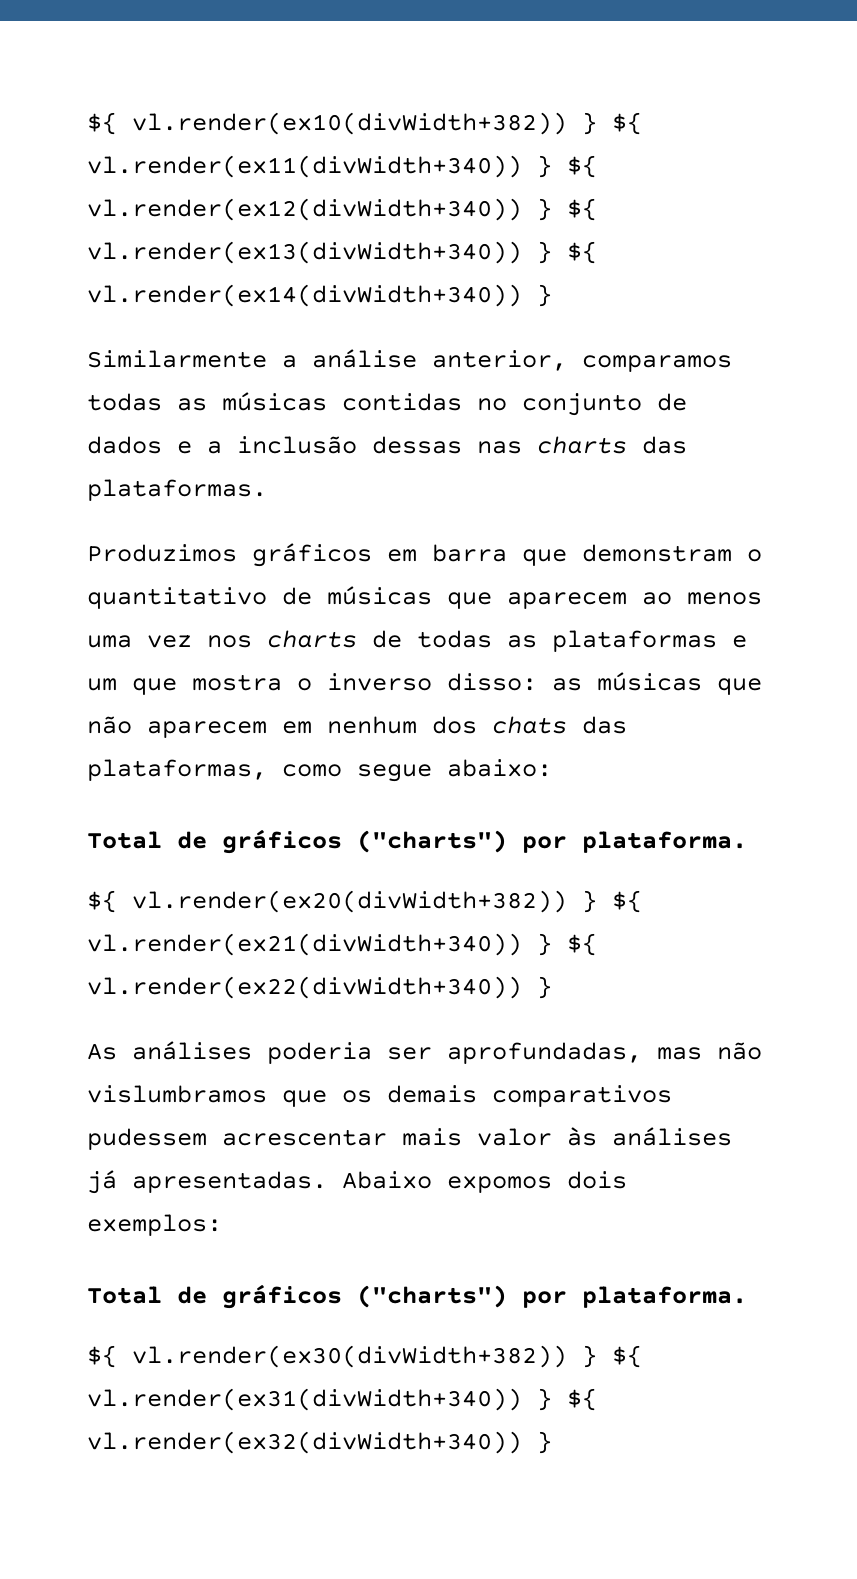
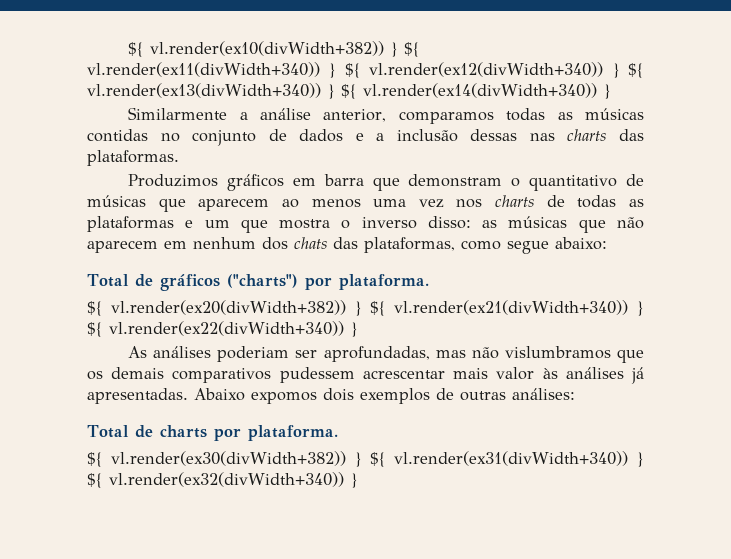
- As análises poderia ser aprofundadas, mas não vislumbramos que os demais comparativos pudessem acrescentar mais valor às análises já apresentadas.
+ As análises poderiam ser aprofundadas, mas não vislumbramos que os demais comparativos pudessem acrescentar mais valor às análises já apresentadas.
- Abaixo expomos dois exemplos:
- Total de gráficos ("charts") por plataforma.
+ Abaixo expomos dois exemplos de outras análises:
+ Total de charts por plataforma.

